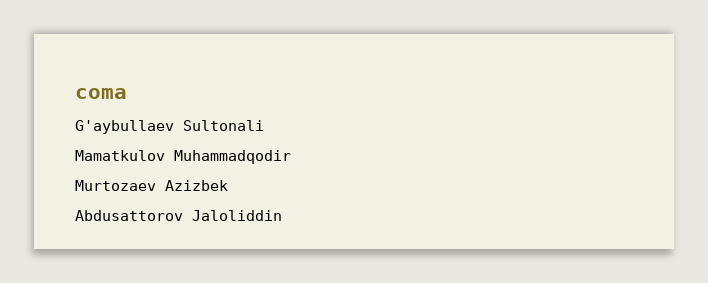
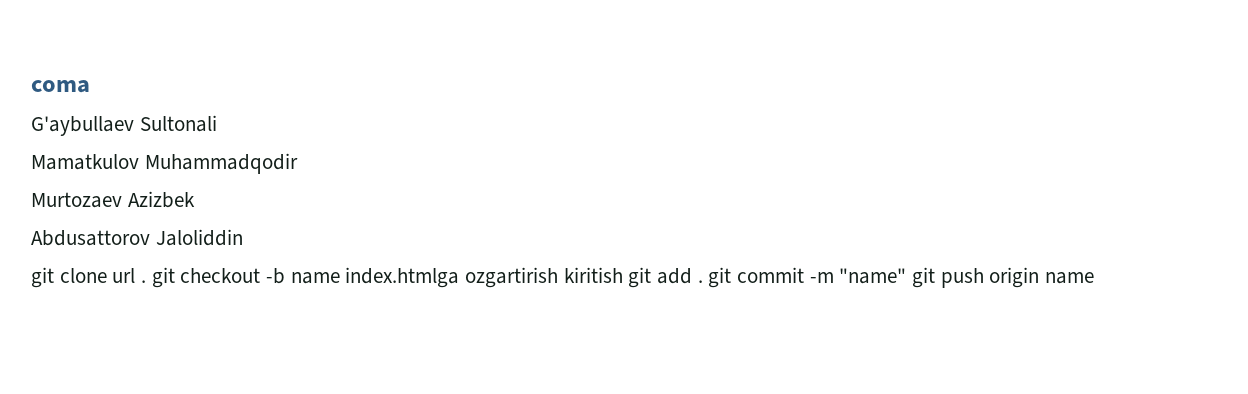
+ git clone url . git checkout -b name index.htmlga ozgartirish kiritish git add . git commit -m "name" git push origin name

